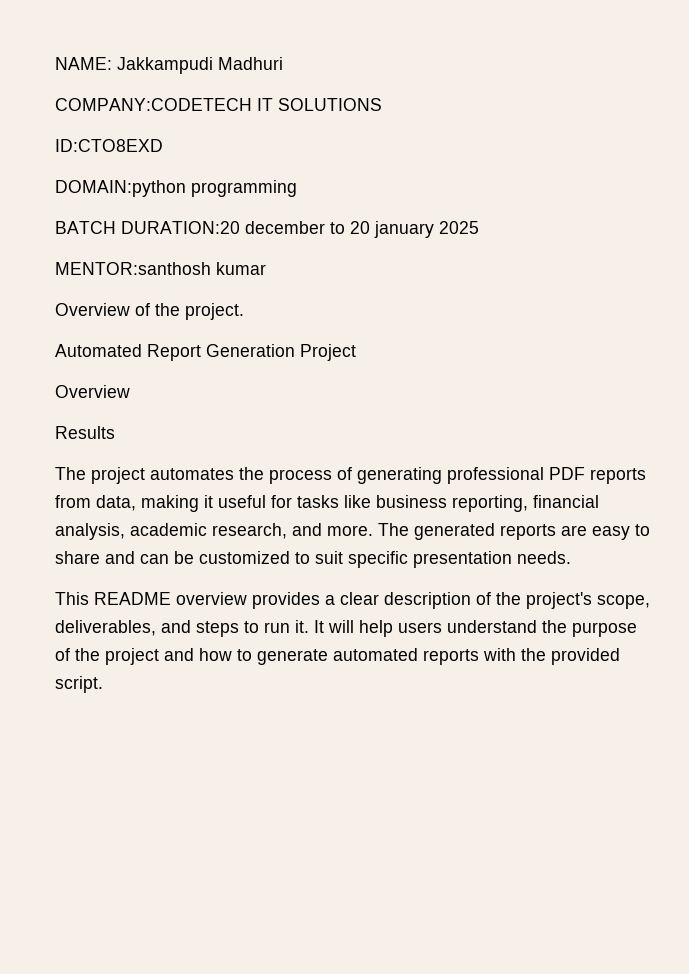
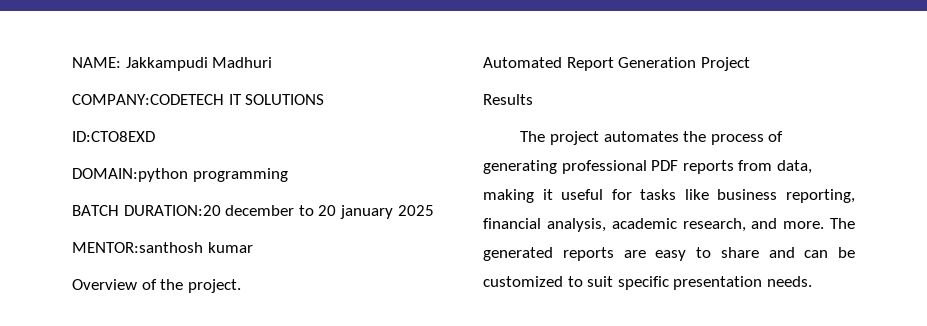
  Automated Report Generation Project
- Overview
- This README overview provides a clear description of the project's scope, deliverables, and steps to run it. It will help users understand the purpose of the project and how to generate automated reports with the provided script.

